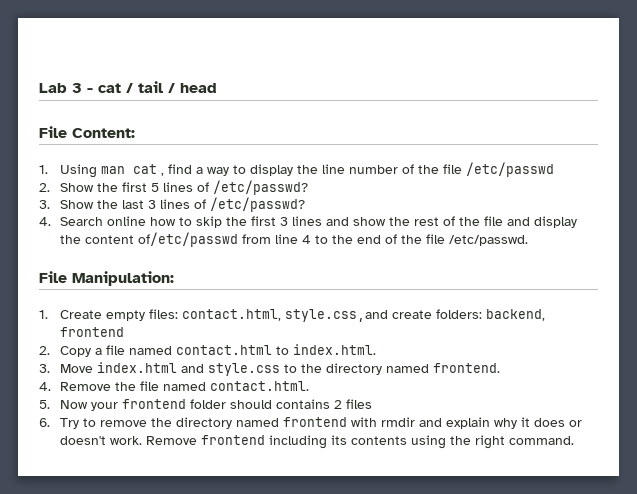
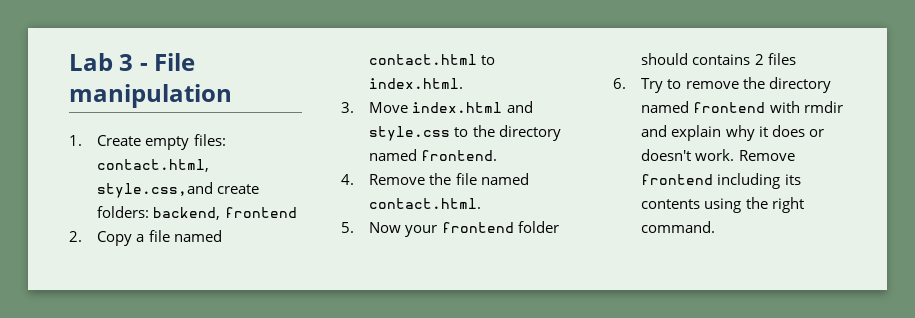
- Lab 3 - cat / tail / head
- File Content:
- 1. Using man cat , find a way to display the line number of the file /etc/passwd
- 2. Show the first 5 lines of /etc/passwd?
- 3. Show the last 3 lines of /etc/passwd?
- 4. Search online how to skip the first 3 lines and show the rest of the file and display the content of/etc/passwd from line 4 to the end of the file /etc/passwd.
- File Manipulation:
+ Lab 3 - File manipulation

